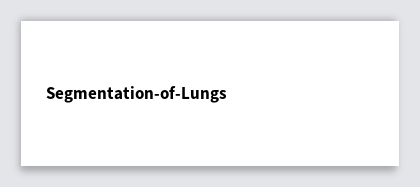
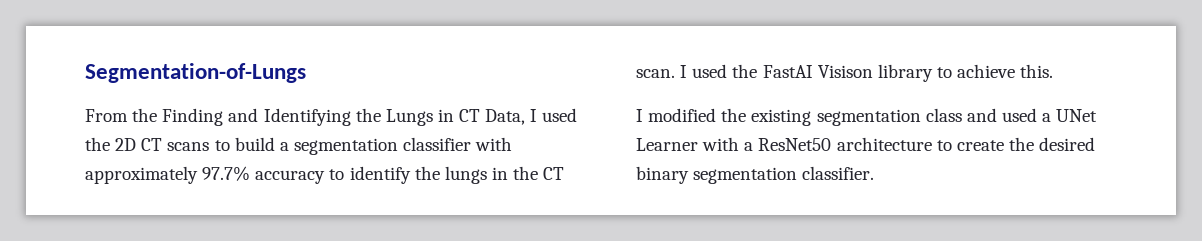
+ From the Finding and Identifying the Lungs in CT Data, I used the 2D CT scans to build a segmentation classifier with approximately 97.7% accuracy to identify the lungs in the CT scan. I used the FastAI Visison library to achieve this.
+ I modified the existing segmentation class and used a UNet Learner with a ResNet50 architecture to create the desired binary segmentation classifier.

